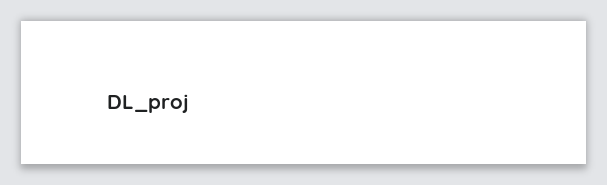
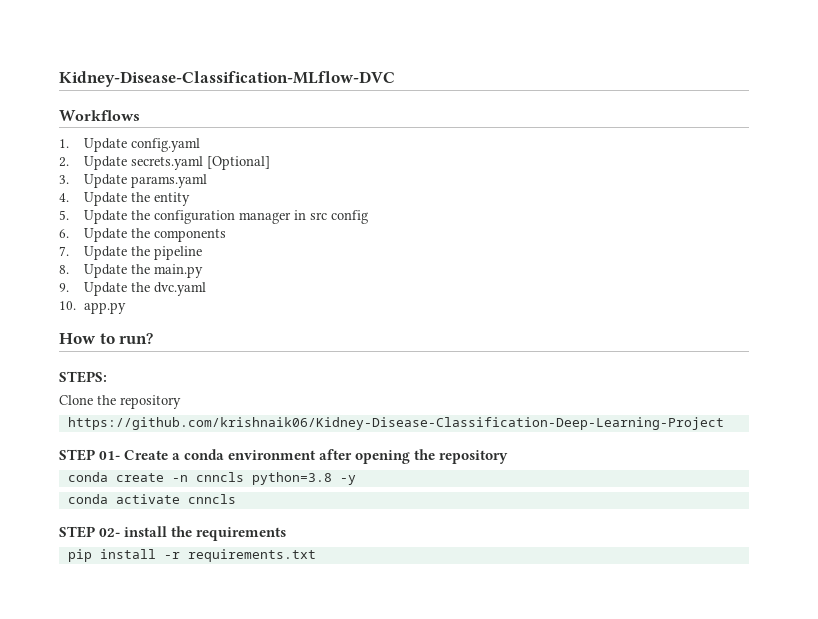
- DL_proj
+ Kidney-Disease-Classification-MLflow-DVC
+ Workflows
+ 1. Update config.yaml
+ 2. Update secrets.yaml [Optional]
+ 3. Update params.yaml
+ 4. Update the entity
+ 5. Update the configuration manager in src config
+ 6. Update the components
+ 7. Update the pipeline
+ 8. Update the main.py
+ 9. Update the dvc.yaml
+ 10. app.py
+ How to run?
+ STEPS:
+ Clone the repository
+ https://github.com/krishnaik06/Kidney-Disease-Classification-Deep-Learning-Project
+ STEP 01- Create a conda environment after opening the repository
+ conda create -n cnncls python=3.8 -y
+ conda activate cnncls
+ STEP 02- install the requirements
+ pip install -r requirements.txt

